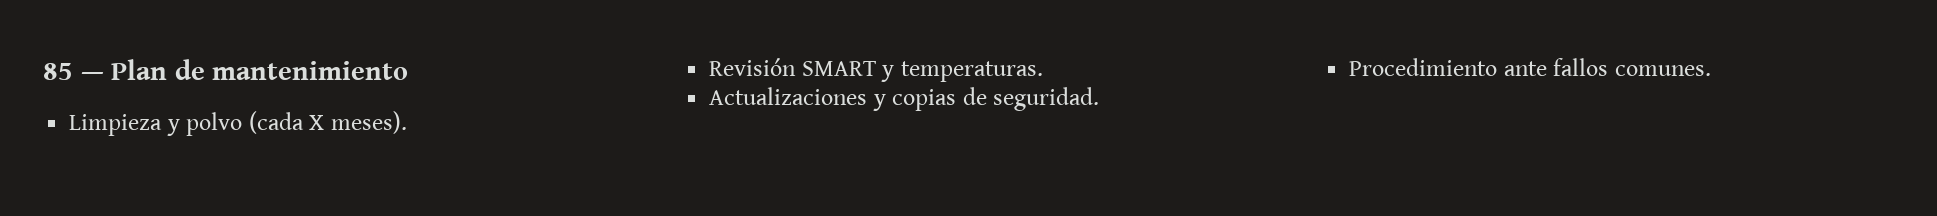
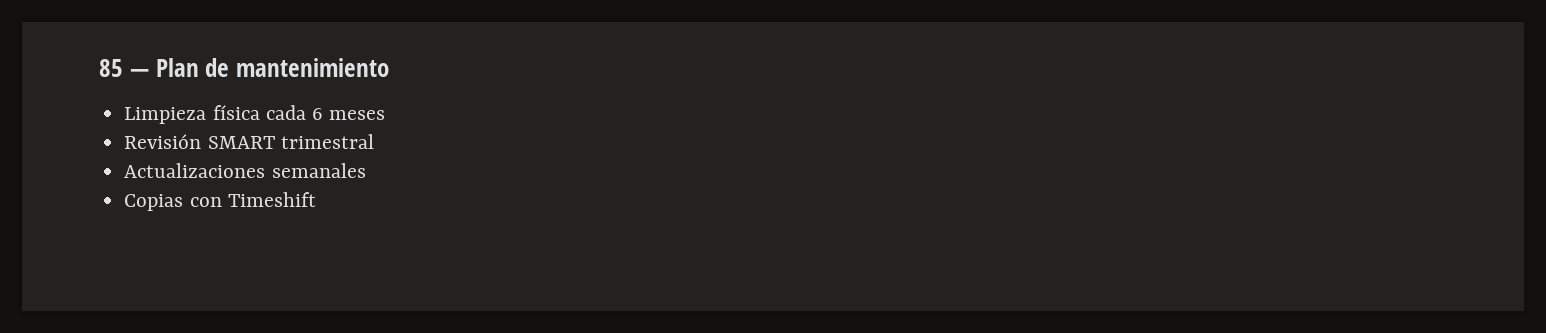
- Limpieza y polvo (cada X meses).
+ Limpieza física cada 6 meses
- Revisión SMART y temperaturas.
+ Revisión SMART trimestral
- Actualizaciones y copias de seguridad.
- Procedimiento ante fallos comunes.
+ Actualizaciones semanales
+ Copias con Timeshift

